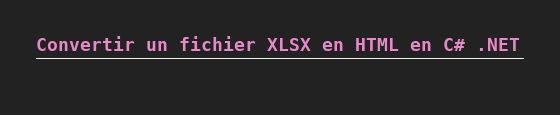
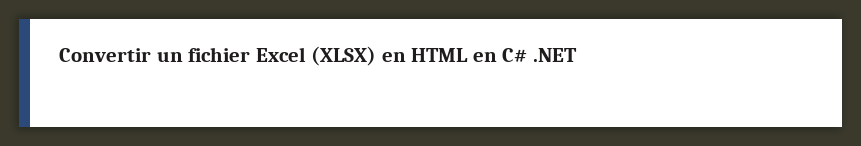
- Convertir un fichier XLSX en HTML en C# .NET
+ Convertir un fichier Excel (XLSX) en HTML en C# .NET

